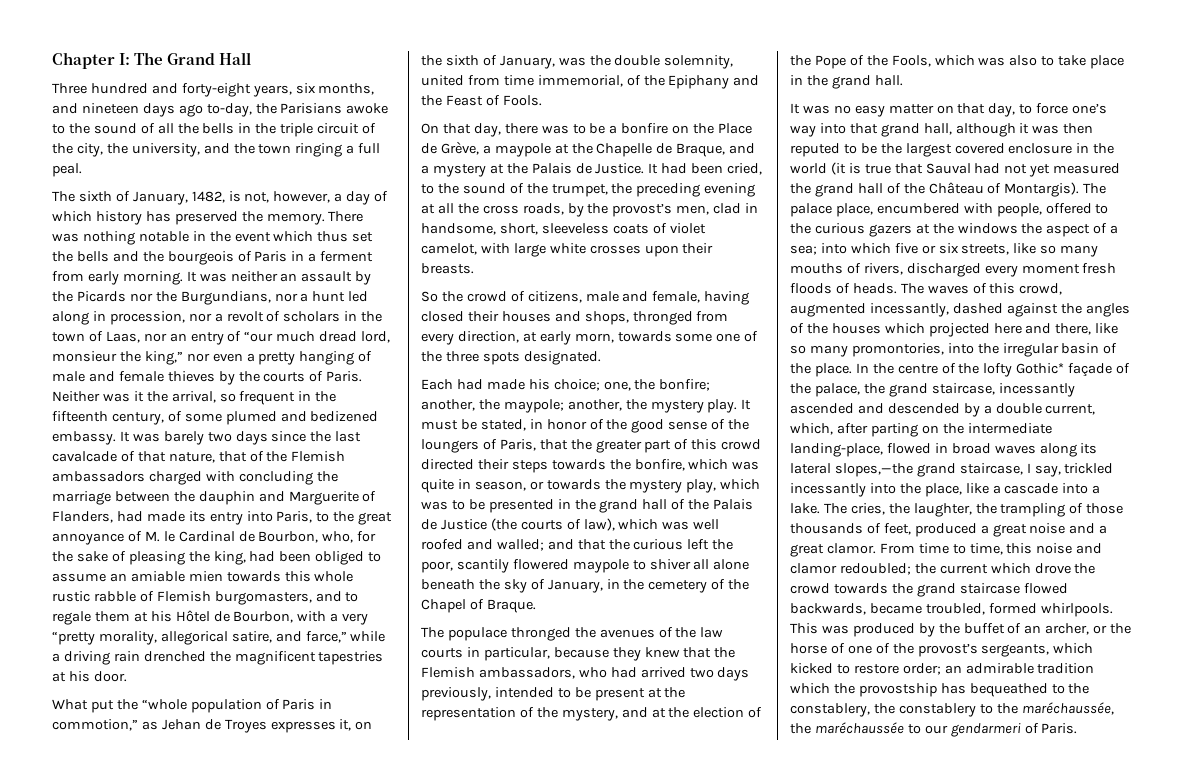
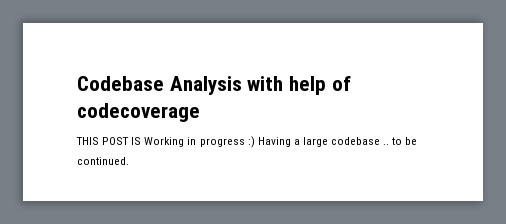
- Chapter I: The Grand Hall
- Three hundred and forty-eight years, six months, and nineteen days ago to-day, the Parisians awoke to the sound of all the bells in the triple circuit of the city, the university, and the town ringing a full peal.
- The sixth of January, 1482, is not, however, a day of which history has preserved the memory. There was nothing notable in the event which thus set the bells and the bourgeois of Paris in a ferment from early morning. It was neither an assault by the Picards nor the Burgundians, nor a hunt led along in procession, nor a revolt of scholars in the town of Laas, nor an entry of “our much dread lord, monsieur the king,” nor even a pretty hanging of male and female thieves by the courts of Paris. Neither was it the arrival, so frequent in the fifteenth century, of some plumed and bedizened embassy. It was barely two days since the last cavalcade of that nature, that of the Flemish ambassadors charged with concluding the marriage between the dauphin and Marguerite of Flanders, had made its entry into Paris, to the great annoyance of M. le Cardinal de Bourbon, who, for the sake of pleasing the king, had been obliged to assume an amiable mien towards this whole rustic rabble of Flemish burgomasters, and to regale them at his Hôtel de Bourbon, with a very “pretty morality, allegorical satire, and farce,” while a driving rain drenched the magnificent tapestries at his door.
- What put the “whole population of Paris in commotion,” as Jehan de Troyes expresses it, on the sixth of January, was the double solemnity, united from time immemorial, of the Epiphany and the Feast of Fools.
- On that day, there was to be a bonfire on the Place de Grève, a maypole at the Chapelle de Braque, and a mystery at the Palais de Justice. It had been cried, to the sound of the trumpet, the preceding evening at all the cross roads, by the provost’s men, clad in handsome, short, sleeveless coats of violet camelot, with large white crosses upon their breasts.
- So the crowd of citizens, male and female, having closed their houses and shops, thronged from every direction, at early morn, towards some one of the three spots designated.
- Each had made his choice; one, the bonfire; another, the maypole; another, the mystery play. It must be stated, in honor of the good sense of the loungers of Paris, that the greater part of this crowd directed their steps towards the bonfire, which was quite in season, or towards the mystery play, which was to be presented in the grand hall of the Palais de Justice (the courts of law), which was well roofed and walled; and that the curious left the poor, scantily flowered maypole to shiver all alone beneath the sky of January, in the cemetery of the Chapel of Braque.
- The populace thronged the avenues of the law courts in particular, because they knew that the Flemish ambassadors, who had arrived two days previously, intended to be present at the representation of the mystery, and at the election of the Pope of the Fools, which was also to take place in the grand hall.
- It was no easy matter on that day, to force one’s way into that grand hall, although it was then reputed to be the largest covered enclosure in the world (it is true that Sauval had not yet measured the grand hall of the Château of Montargis). The palace place, encumbered with people, offered to the curious gazers at the windows the aspect of a sea; into which five or six streets, like so many mouths of rivers, discharged every moment fresh floods of heads. The waves of this crowd, augmented incessantly, dashed against the angles of the houses which projected here and there, like so many promontories, into the irregular basin of the place. In the centre of the lofty Gothic* façade of the palace, the grand staircase, incessantly ascended and descended by a double current, which, after parting on the intermediate landing-place, flowed in broad waves along its lateral slopes,—the grand staircase, I say, trickled incessantly into the place, like a cascade into a lake. The cries, the laughter, the trampling of those thousands of feet, produced a great noise and a great clamor. From time to time, this noise and clamor redoubled; the current which drove the crowd towards the grand staircase flowed backwards, became troubled, formed whirlpools. This was produced by the buffet of an archer, or the horse of one of the provost’s sergeants, which kicked to restore order; an admirable tradition which the provostship has bequeathed to the constablery, the constablery to the maréchaussée, the maréchaussée to our gendarmeri of Paris.
+ Codebase Analysis with help of codecoverage
+ THIS POST IS Working in progress :) Having a large codebase .. to be continued.

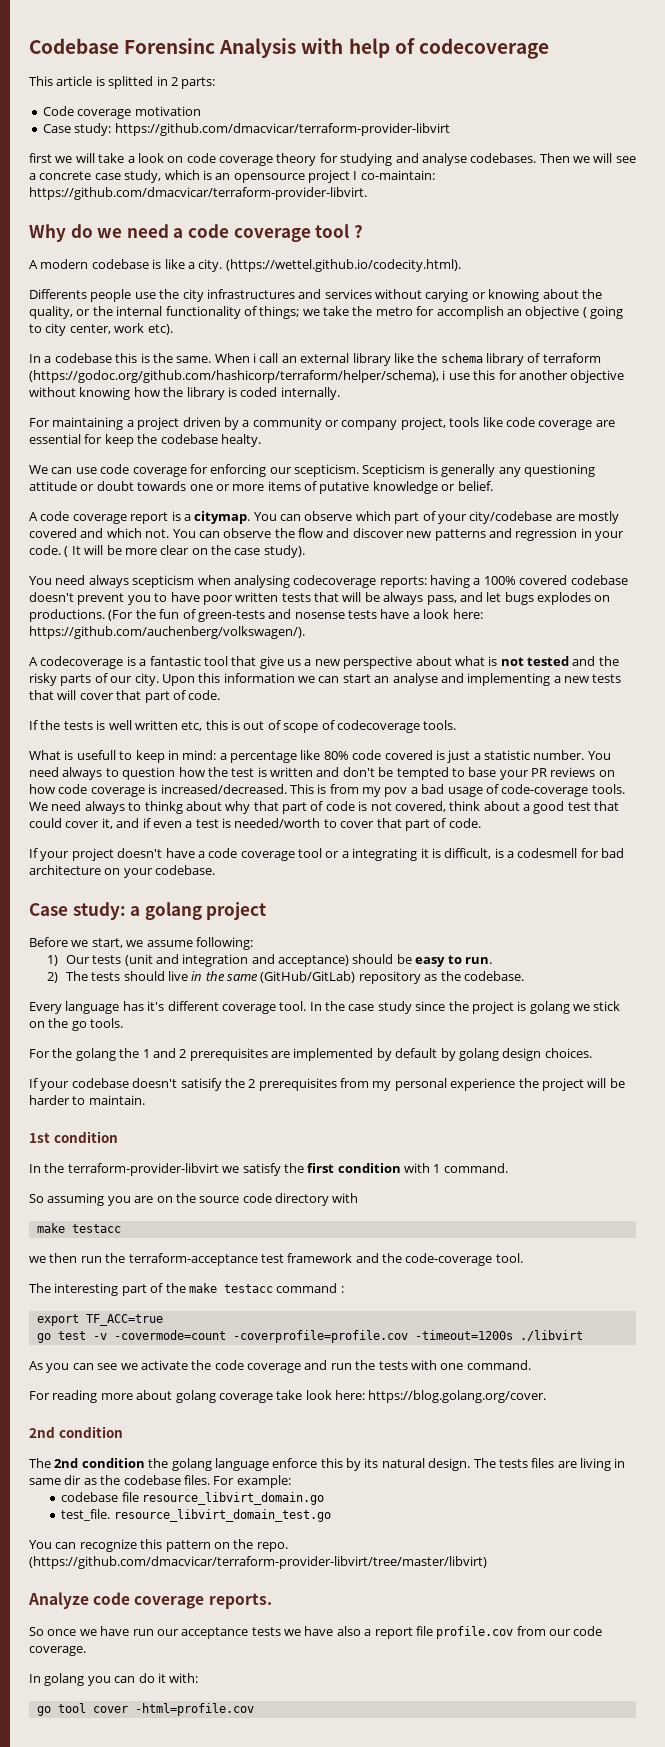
- Codebase Analysis with help of codecoverage
+ Codebase Forensinc Analysis with help of codecoverage
- THIS POST IS Working in progress :) Having a large codebase .. to be continued.
+ This article is splitted in 2 parts:
+ Code coverage motivation
+ Case study: https://github.com/dmacvicar/terraform-provider-libvirt
+ first we will take a look on code coverage theory for studying and analyse codebases. Then we will see a concrete case study, which is an opensource project I co-maintain: https://github.com/dmacvicar/terraform-provider-libvirt.
+ Why do we need a code coverage tool ?
+ A modern codebase is like a city. (https://wettel.github.io/codecity.html).
+ Differents people use the city infrastructures and services without carying or knowing about the quality, or the internal functionality of things; we take the metro for accomplish an objective ( going to city center, work etc).
+ In a codebase this is the same. When i call an external library like the schema library of terraform (https://godoc.org/github.com/hashicorp/terraform/helper/schema), i use this for another objective without knowing how the library is coded internally.
+ For maintaining a project driven by a community or company project, tools like code coverage are essential for keep the codebase healty.
+ We can use code coverage for enforcing our scepticism. Scepticism is generally any questioning attitude or doubt towards one or more items of putative knowledge or belief.
+ A code coverage report is a citymap. You can observe which part of your city/codebase are mostly covered and which not. You can observe the flow and discover new patterns and regression in your code. ( It will be more clear on the case study).
+ You need always scepticism when analysing codecoverage reports: having a 100% covered codebase doesn't prevent you to have poor written tests that will be always pass, and let bugs explodes on productions. (For the fun of green-tests and nosense tests have a look here: https://github.com/auchenberg/volkswagen/).
+ A codecoverage is a fantastic tool that give us a new perspective about what is not tested and the risky parts of our city. Upon this information we can start an analyse and implementing a new tests that will cover that part of code.
+ If the tests is well written etc, this is out of scope of codecoverage tools.
+ What is usefull to keep in mind: a percentage like 80% code covered is just a statistic number. You need always to question how the test is written and don't be tempted to base your PR reviews on how code coverage is increased/decreased. This is from my pov a bad usage of code-coverage tools. We need always to thinkg about why that part of code is not covered, think about a good test that could cover it, and if even a test is needed/worth to cover that part of code.
+ If your project doesn't have a code coverage tool or a integrating it is difficult, is a codesmell for bad architecture on your codebase.
+ Case study: a golang project
+ Before we start, we assume following:
+ 1) Our tests (unit and integration and acceptance) should be easy to run.
+ 2) The tests should live in the same (GitHub/GitLab) repository as the codebase.
+ Every language has it's different coverage tool. In the case study since the project is golang we stick on the go tools.
+ For the golang the 1 and 2 prerequisites are implemented by default by golang design choices.
+ If your codebase doesn't satisify the 2 prerequisites from my personal experience the project will be harder to maintain.
+ 1st condition
+ In the terraform-provider-libvirt we satisfy the first condition with 1 command.
+ So assuming you are on the source code directory with
+ make testacc
+ we then run the terraform-acceptance test framework and the code-coverage tool.
+ The interesting part of the make testacc command :
+ export TF_ACC=true
+ go test -v -covermode=count -coverprofile=profile.cov -timeout=1200s ./libvirt
+ As you can see we activate the code coverage and run the tests with one command.
+ For reading more about golang coverage take look here: https://blog.golang.org/cover.
+ 2nd condition
+ The 2nd condition the golang language enforce this by its natural design. The tests files are living in same dir as the codebase files. For example:
+ codebase file resource_libvirt_domain.go
+ test_file. resource_libvirt_domain_test.go
+ You can recognize this pattern on the repo. (https://github.com/dmacvicar/terraform-provider-libvirt/tree/master/libvirt)
+ Analyze code coverage reports.
+ So once we have run our acceptance tests we have also a report file profile.cov from our code coverage.
+ In golang you can do it with:
+ go tool cover -html=profile.cov

